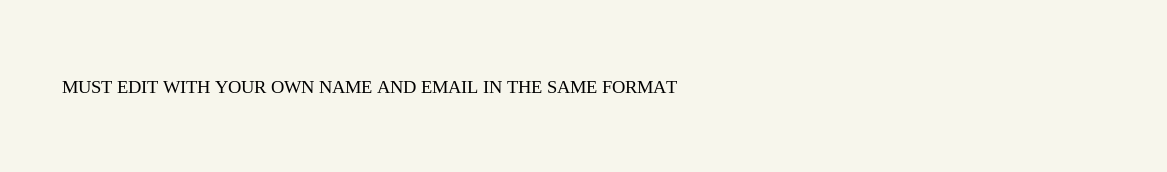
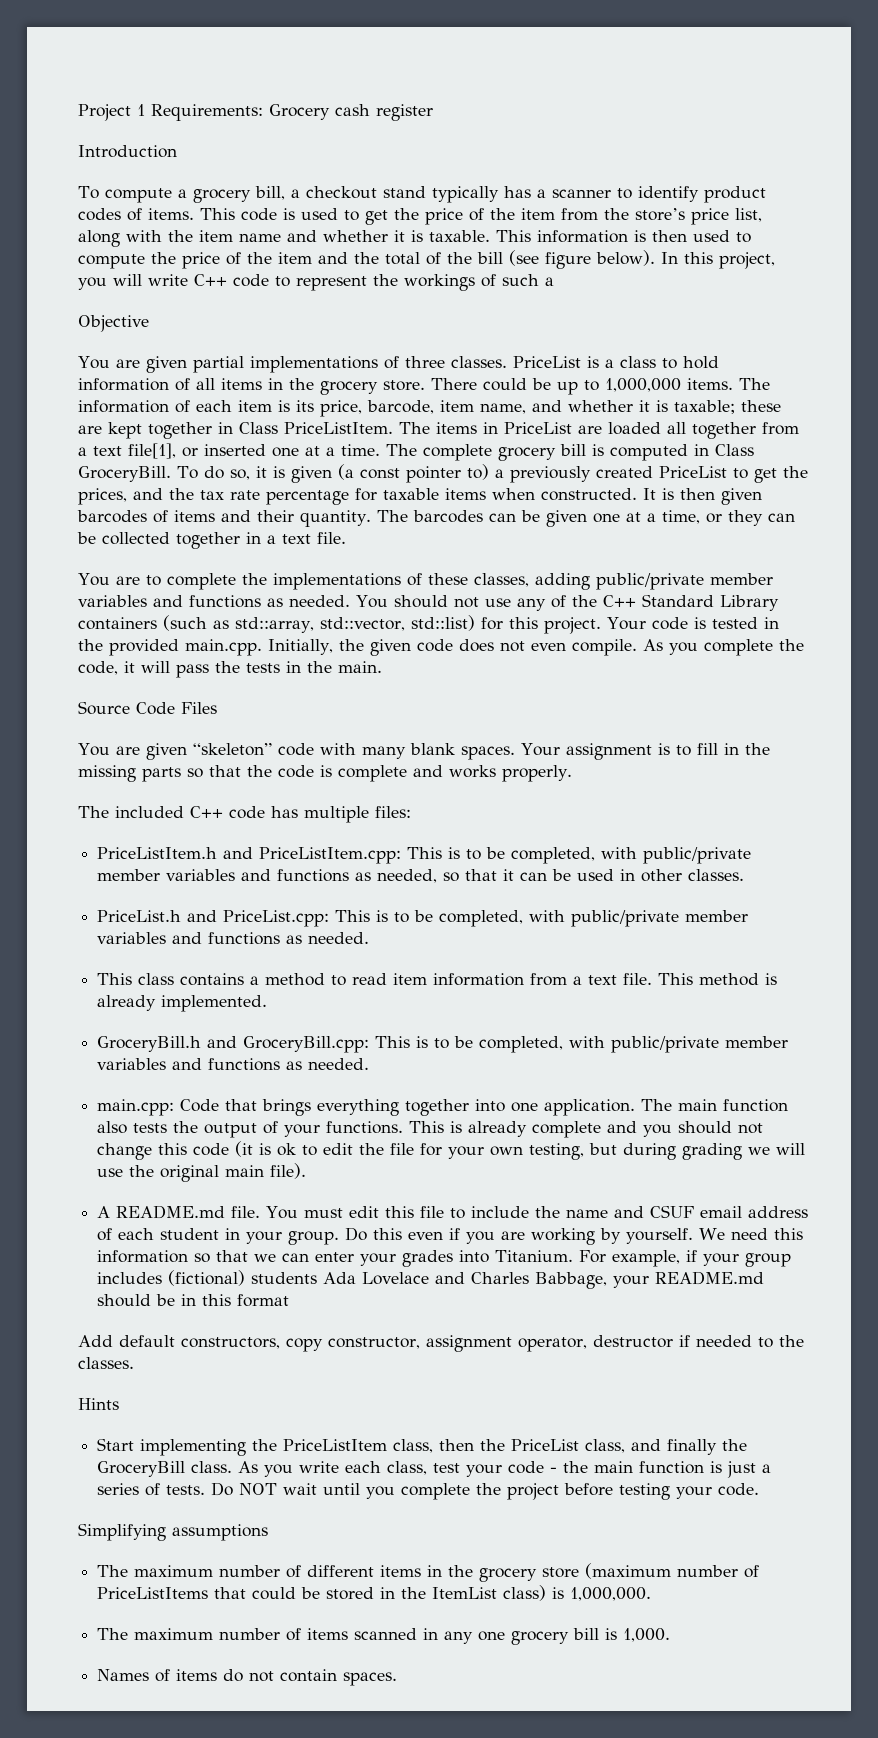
- MUST EDIT WITH YOUR OWN NAME AND EMAIL IN THE SAME FORMAT
+ Project 1 Requirements: Grocery cash register
+ Introduction
+ To compute a grocery bill, a checkout stand typically has a scanner to identify product codes of items. This code is used to get the price of the item from the store’s price list, along with the item name and whether it is taxable. This information is then used to compute the price of the item and the total of the bill (see figure below). In this project, you will write C++ code to represent the workings of such a
+ Objective
+ You are given partial implementations of three classes. PriceList is a class to hold information of all items in the grocery store. There could be up to 1,000,000 items. The information of each item is its price, barcode, item name, and whether it is taxable; these are kept together in Class PriceListItem. The items in PriceList are loaded all together from a text file[1], or inserted one at a time. The complete grocery bill is computed in Class GroceryBill. To do so, it is given (a const pointer to) a previously created PriceList to get the prices, and the tax rate percentage for taxable items when constructed. It is then given barcodes of items and their quantity. The barcodes can be given one at a time, or they can be collected together in a text file.
+ You are to complete the implementations of these classes, adding public/private member variables and functions as needed. You should not use any of the C++ Standard Library containers (such as std::array, std::vector, std::list) for this project. Your code is tested in the provided main.cpp. Initially, the given code does not even compile. As you complete the code, it will pass the tests in the main.
+ Source Code Files
+ You are given “skeleton” code with many blank spaces. Your assignment is to fill in the missing parts so that the code is complete and works properly.
+ The included C++ code has multiple files:
+ PriceListItem.h and PriceListItem.cpp: This is to be completed, with public/private member variables and functions as needed, so that it can be used in other classes.
+ PriceList.h and PriceList.cpp: This is to be completed, with public/private member variables and functions as needed.
+ This class contains a method to read item information from a text file. This method is already implemented.
+ GroceryBill.h and GroceryBill.cpp: This is to be completed, with public/private member variables and functions as needed.
+ main.cpp: Code that brings everything together into one application. The main function also tests the output of your functions. This is already complete and you should not change this code (it is ok to edit the file for your own testing, but during grading we will use the original main file).
+ A README.md file. You must edit this file to include the name and CSUF email address of each student in your group. Do this even if you are working by yourself. We need this information so that we can enter your grades into Titanium. For example, if your group includes (fictional) students Ada Lovelace and Charles Babbage, your README.md should be in this format
+ Add default constructors, copy constructor, assignment operator, destructor if needed to the classes.
+ Hints
+ Start implementing the PriceListItem class, then the PriceList class, and finally the GroceryBill class. As you write each class, test your code - the main function is just a series of tests. Do NOT wait until you complete the project before testing your code.
+ Simplifying assumptions
+ The maximum number of different items in the grocery store (maximum number of PriceListItems that could be stored in the ItemList class) is 1,000,000.
+ The maximum number of items scanned in any one grocery bill is 1,000.
+ Names of items do not contain spaces.

